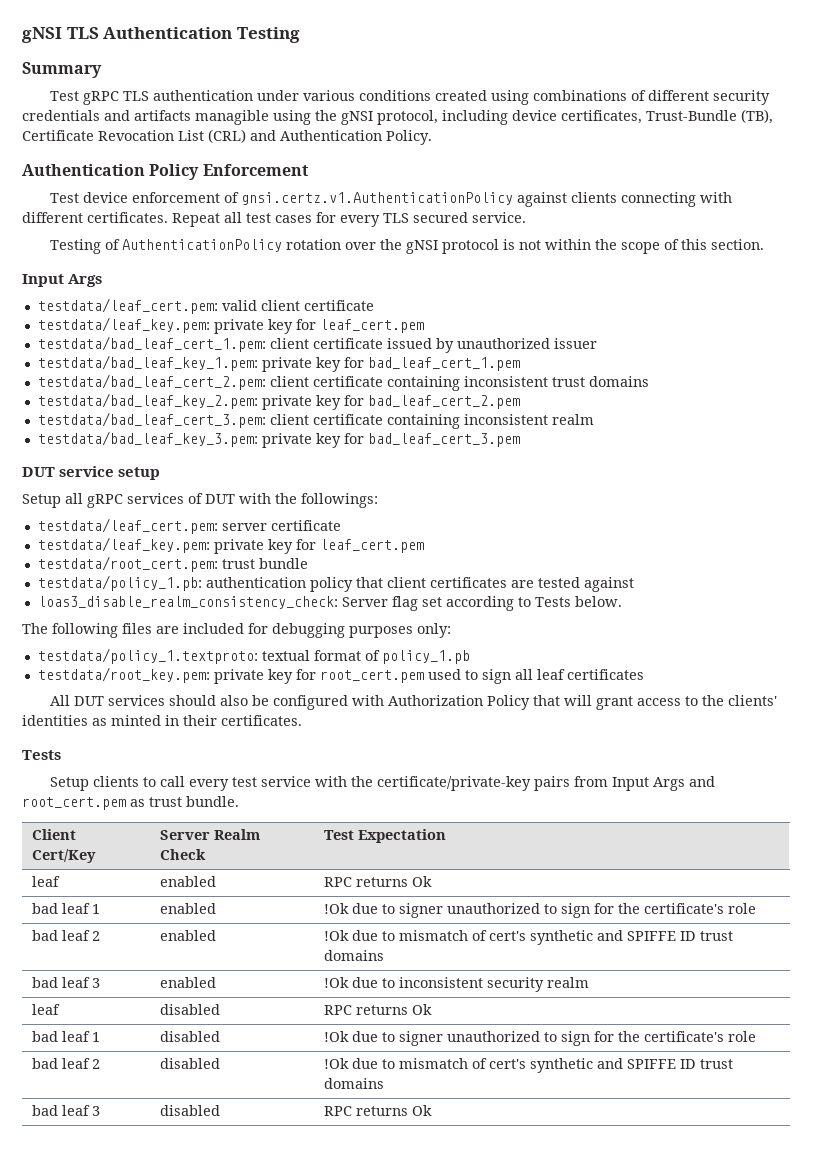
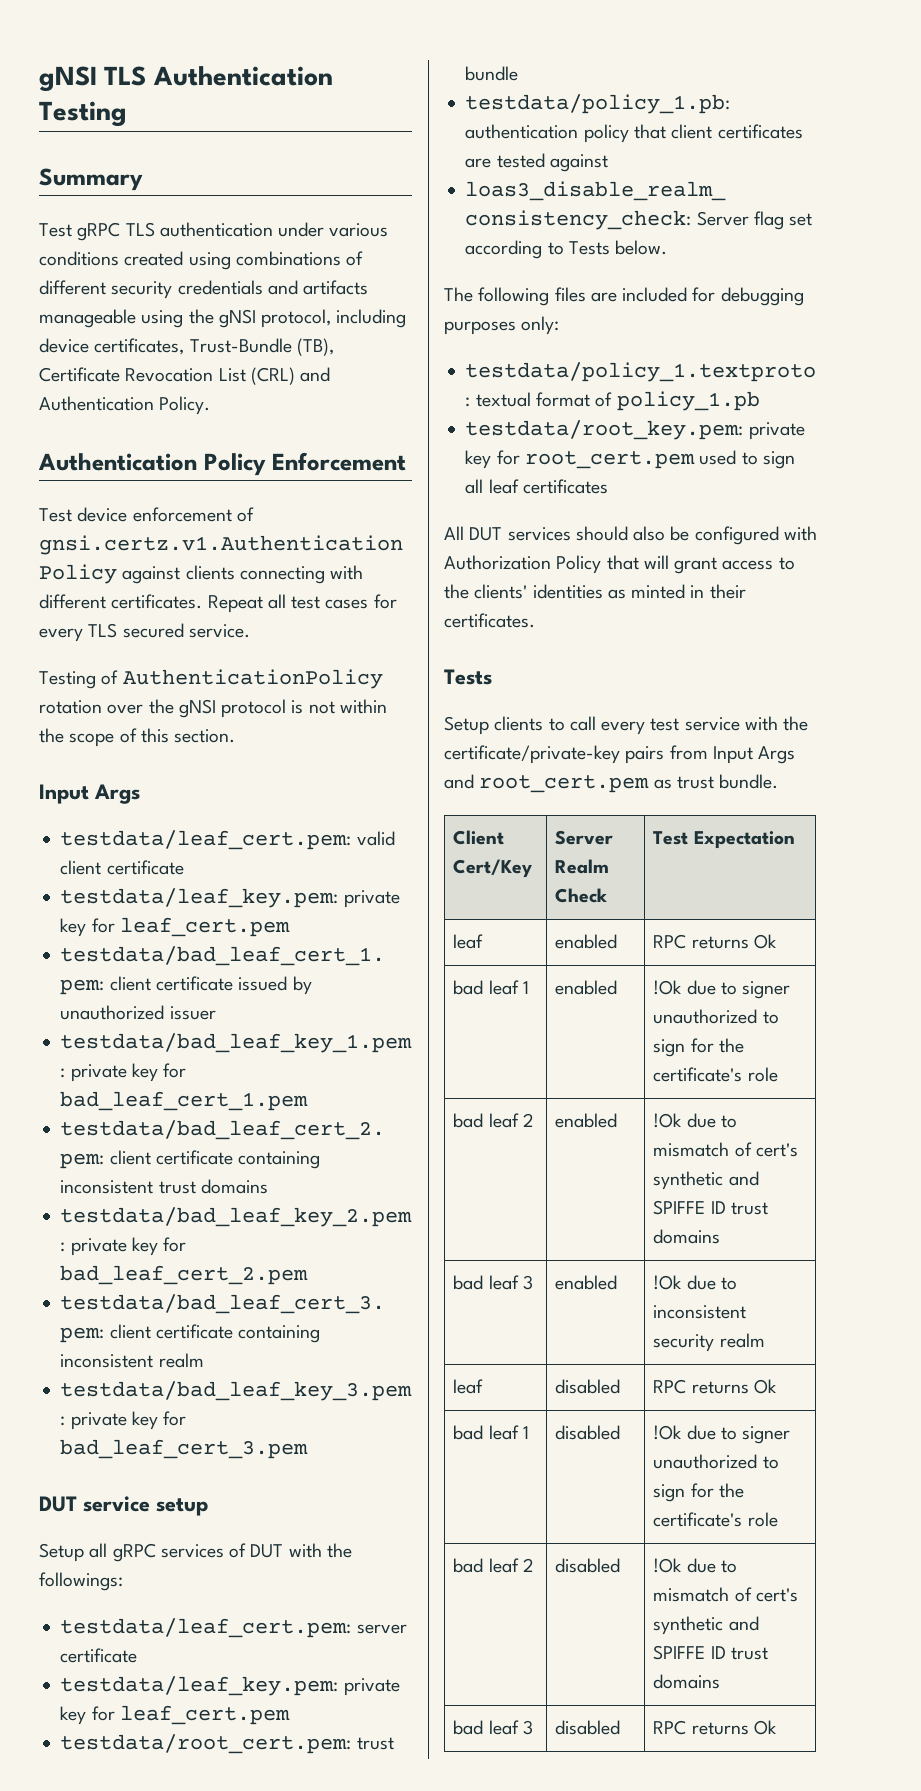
- Test gRPC TLS authentication under various conditions created using combinations of different security credentials and artifacts managible using the gNSI protocol, including device certificates, Trust-Bundle (TB), Certificate Revocation List (CRL) and Authentication Policy.
+ Test gRPC TLS authentication under various conditions created using combinations of different security credentials and artifacts manageable using the gNSI protocol, including device certificates, Trust-Bundle (TB), Certificate Revocation List (CRL) and Authentication Policy.

